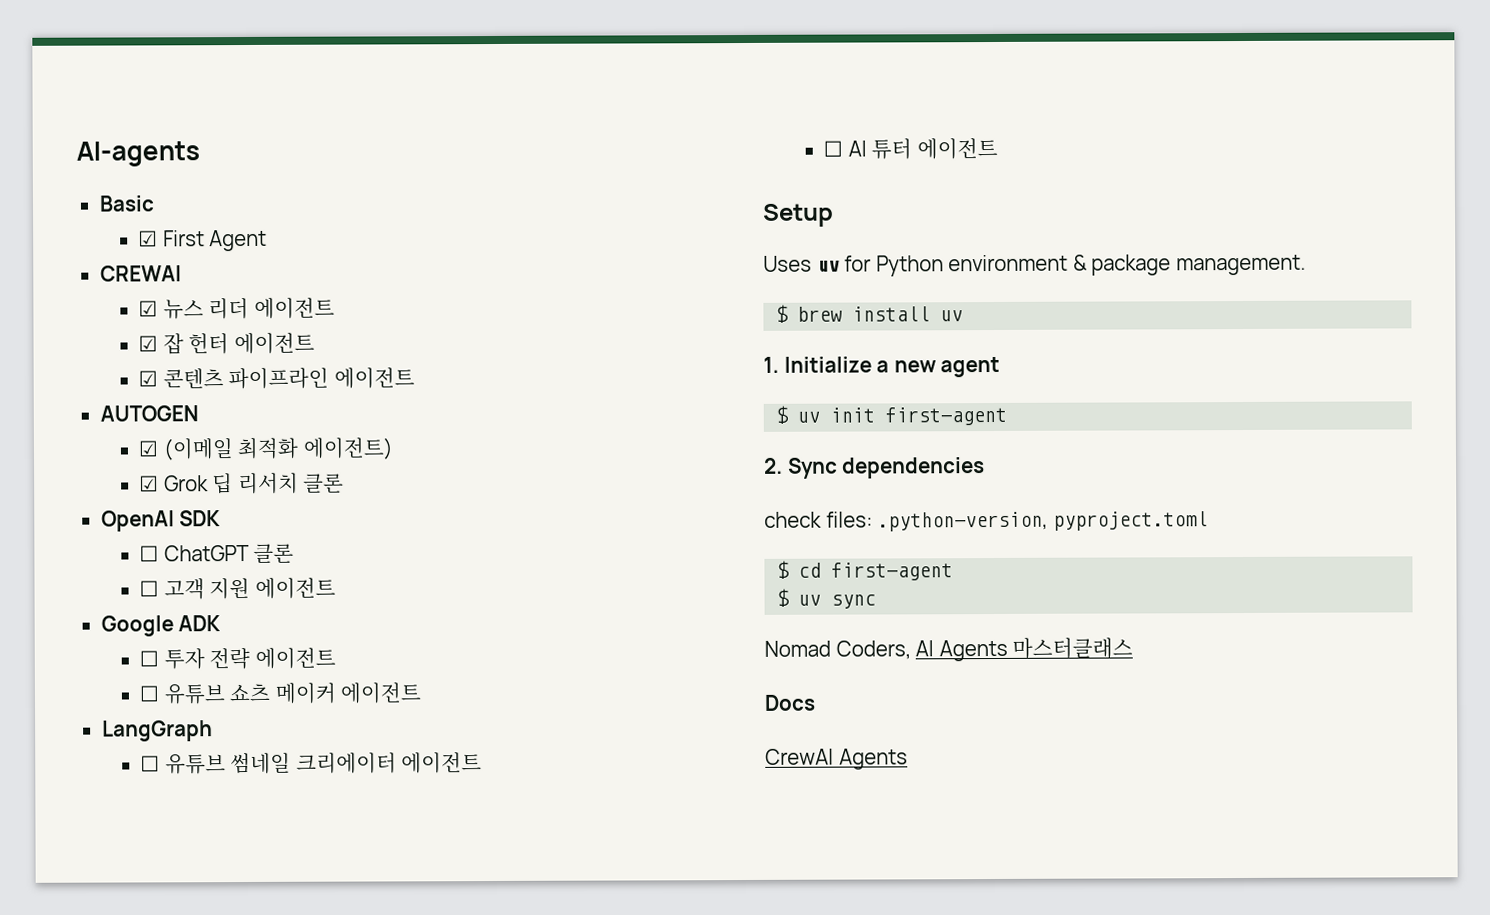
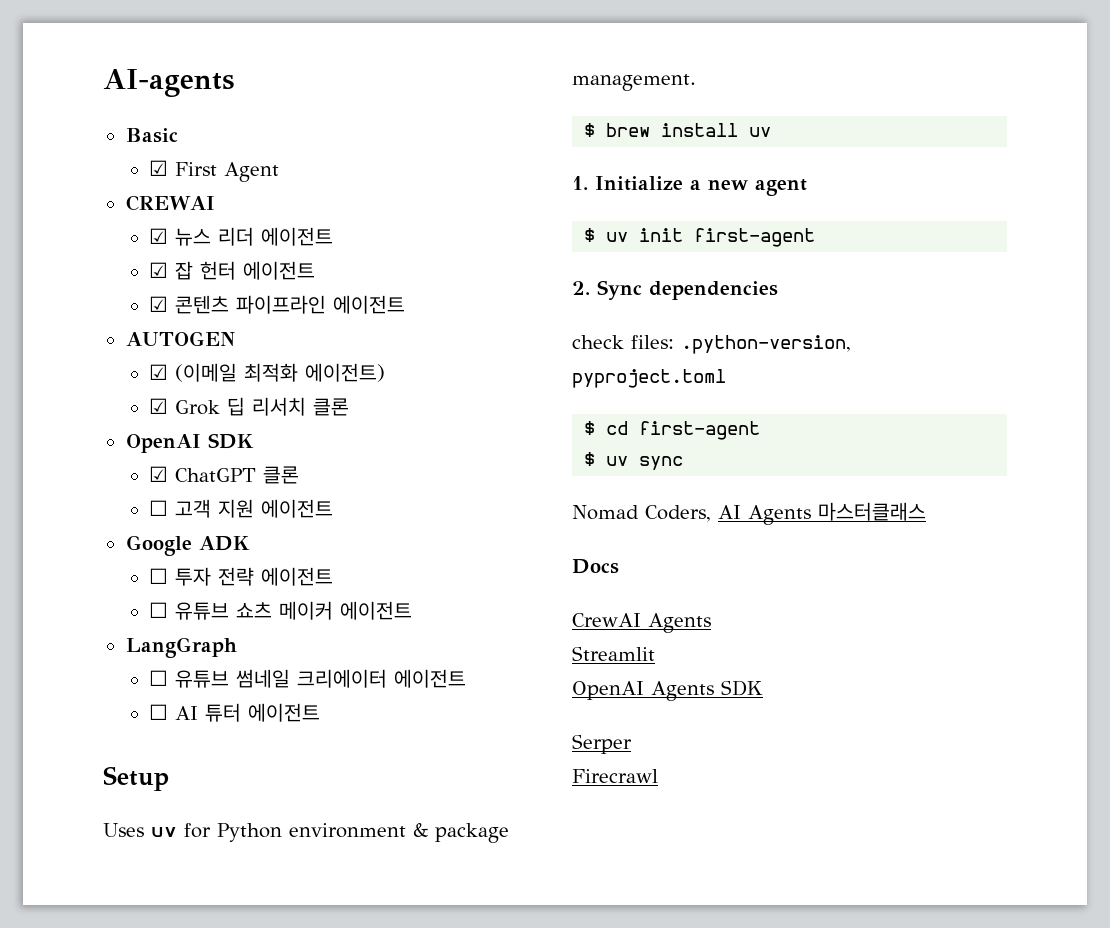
- ☐ ChatGPT 클론
+ ☑ ChatGPT 클론
+ Streamlit
+ OpenAI Agents SDK
+ Serper
+ Firecrawl

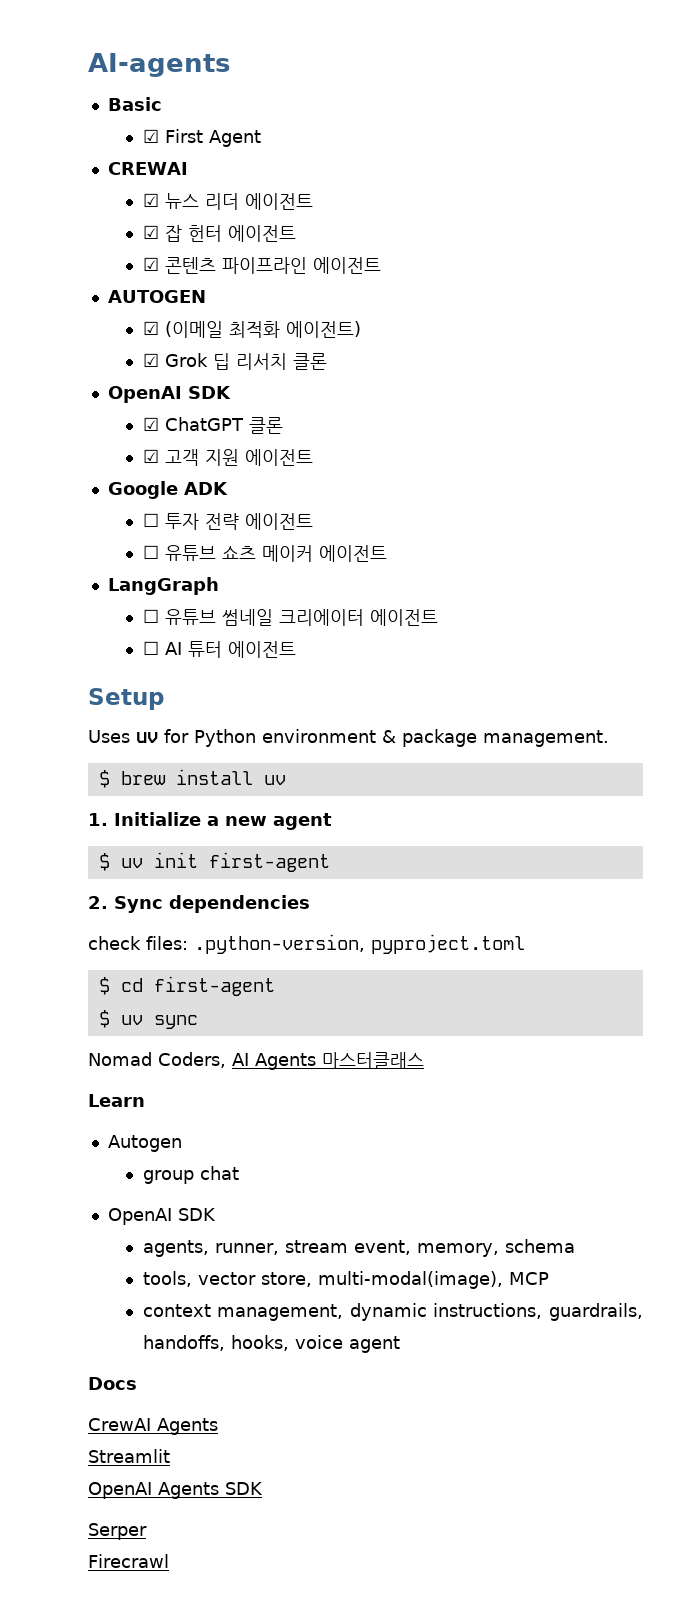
- ☐ 고객 지원 에이전트
+ ☑ 고객 지원 에이전트
+ Learn
+ Autogen
+ group chat
+ OpenAI SDK
+ agents, runner, stream event, memory, schema
+ tools, vector store, multi-modal(image), MCP
+ context management, dynamic instructions, guardrails, handoffs, hooks, voice agent

